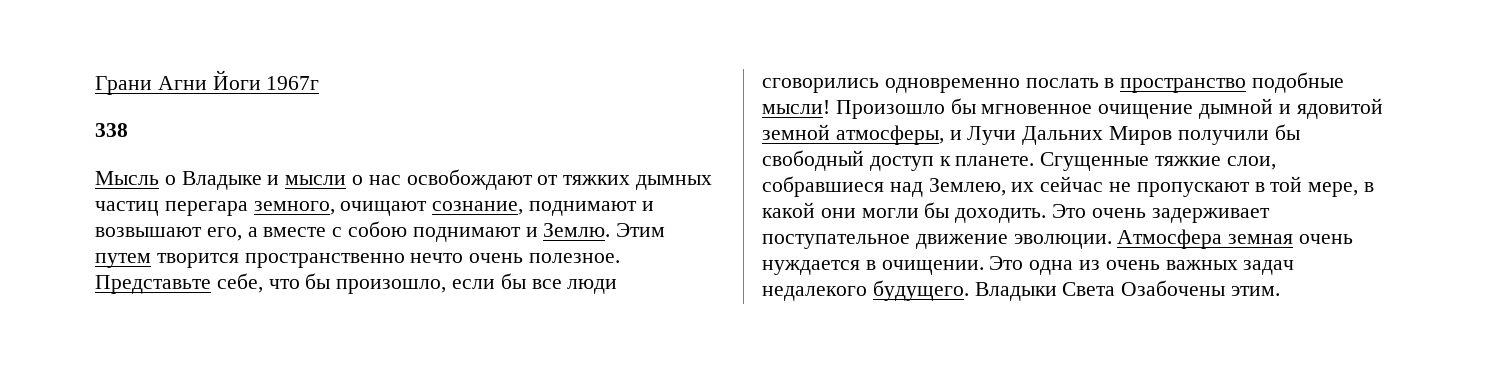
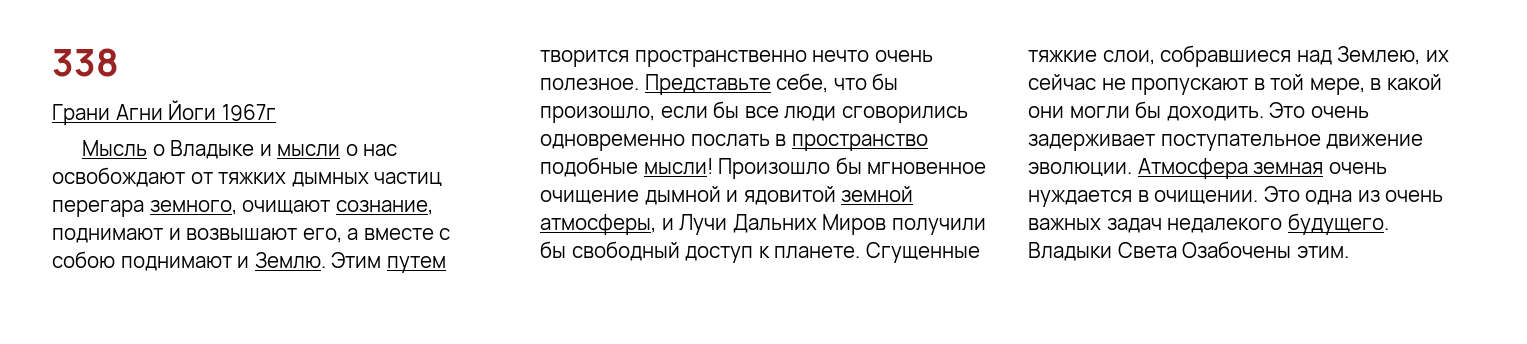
+ 338
- 338

